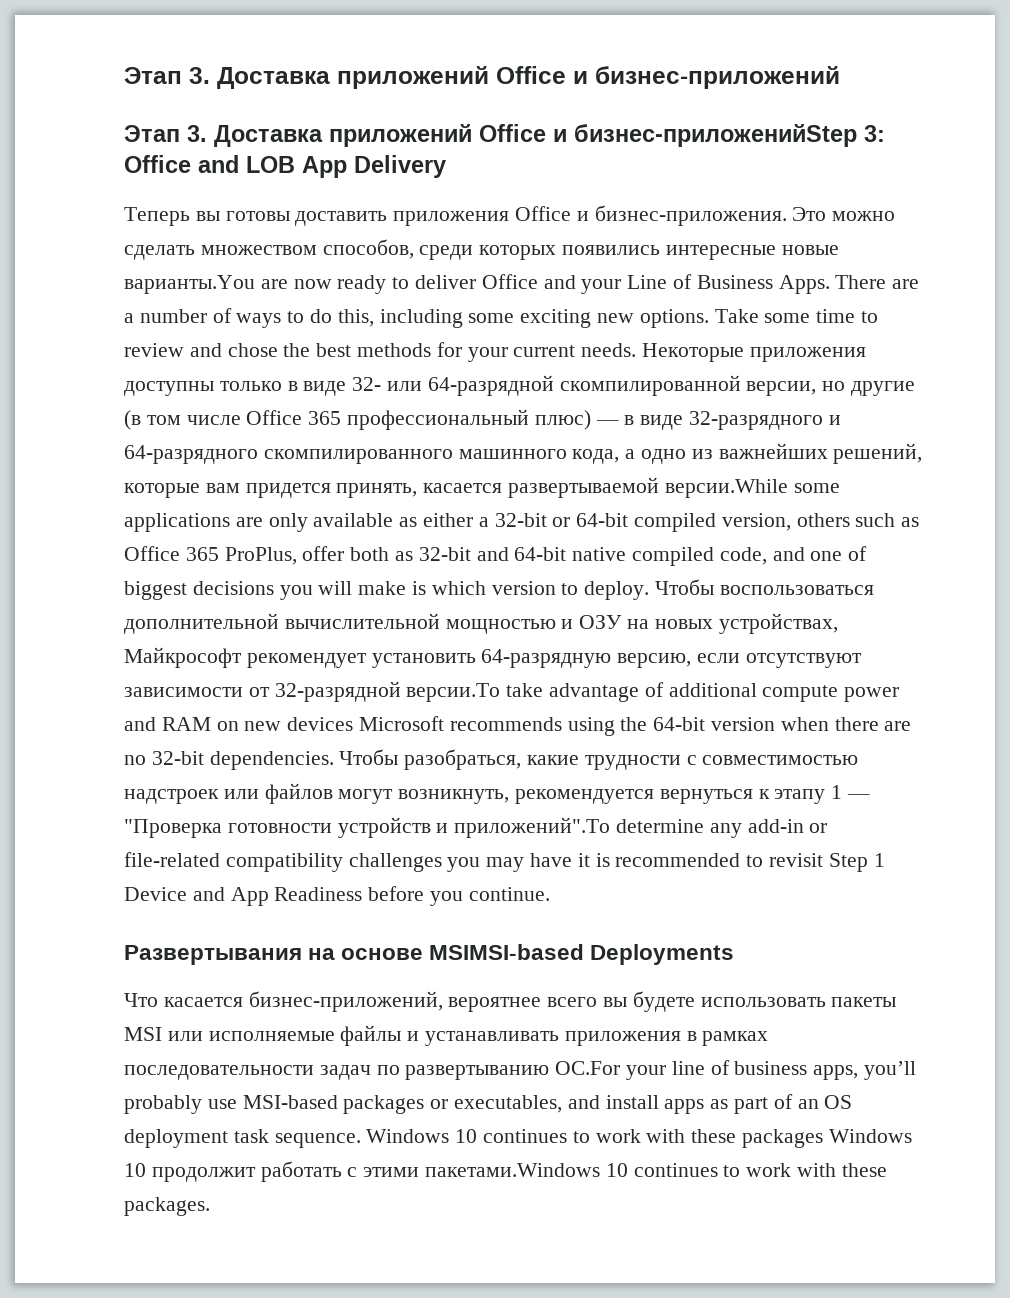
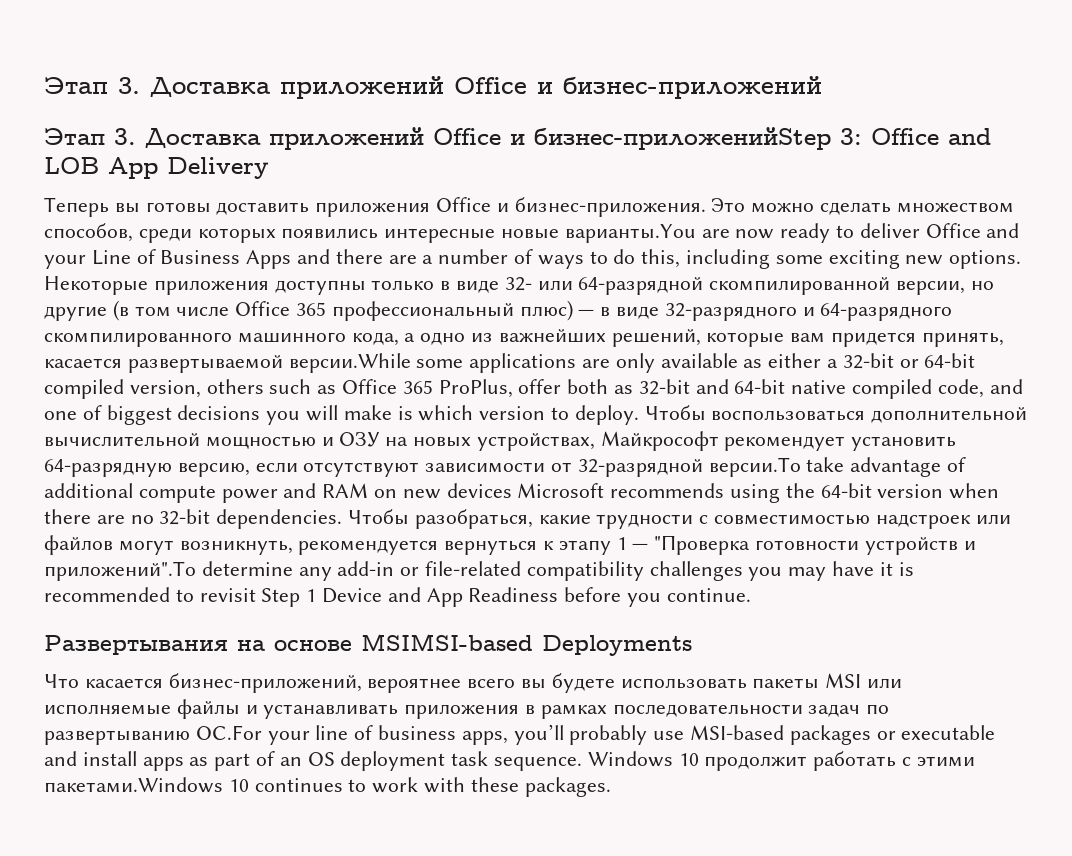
- Это можно сделать множеством способов, среди которых появились интересные новые варианты.You are now ready to deliver Office and your Line of Business Apps. There are a number of ways to do this, including some exciting new options.
+ Это можно сделать множеством способов, среди которых появились интересные новые варианты.You are now ready to deliver Office and your Line of Business Apps and there are a number of ways to do this, including some exciting new options.
- Take some time to review and chose the best methods for your current needs.
- Что касается бизнес-приложений, вероятнее всего вы будете использовать пакеты MSI или исполняемые файлы и устанавливать приложения в рамках последовательности задач по развертыванию ОС.For your line of business apps, you’ll probably use MSI-based packages or executables, and install apps as part of an OS deployment task sequence.
+ Что касается бизнес-приложений, вероятнее всего вы будете использовать пакеты MSI или исполняемые файлы и устанавливать приложения в рамках последовательности задач по развертыванию ОС.For your line of business apps, you’ll probably use MSI-based packages or executable and install apps as part of an OS deployment task sequence.
- Windows 10 continues to work with these packages Windows 10 продолжит работать с этими пакетами.Windows 10 continues to work with these packages.
+ Windows 10 продолжит работать с этими пакетами.Windows 10 continues to work with these packages.

